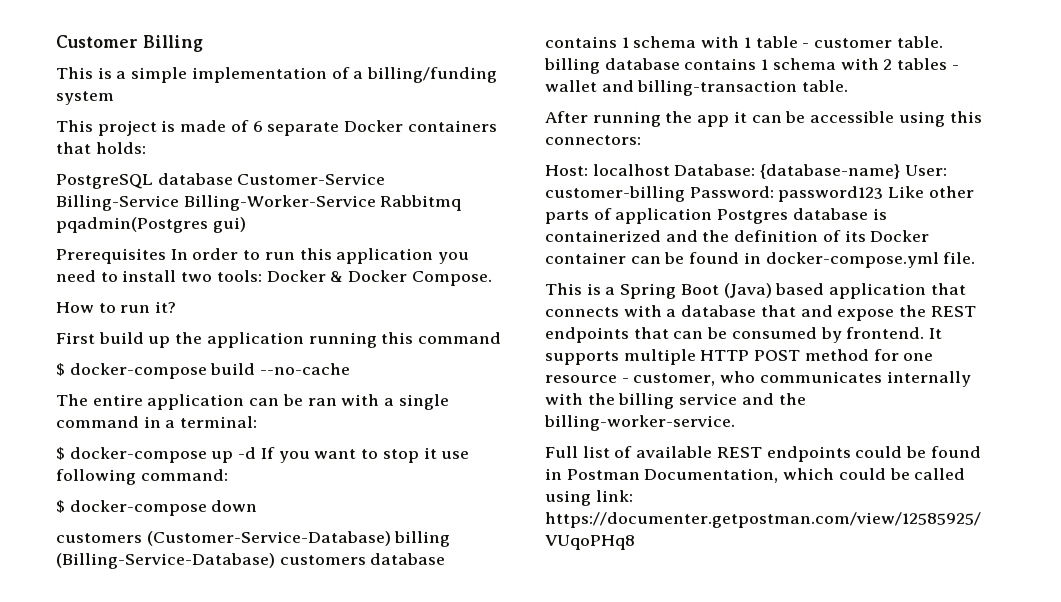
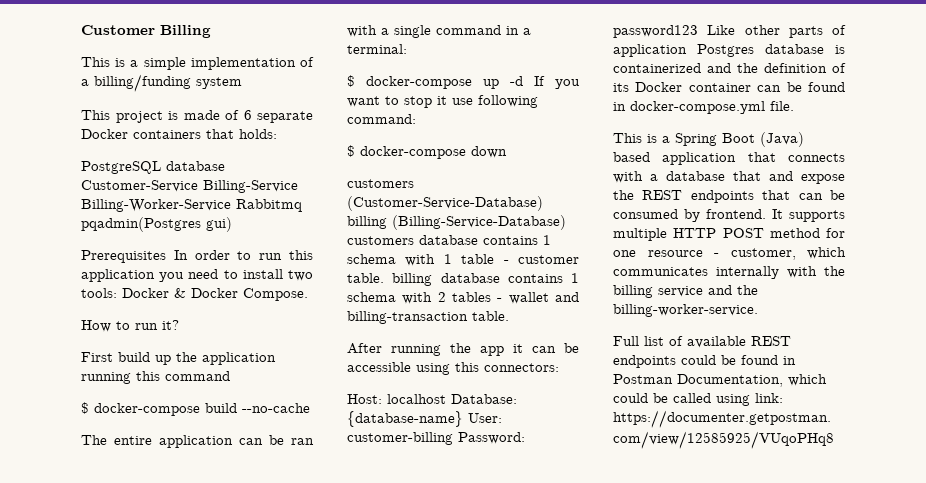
- It supports multiple HTTP POST method for one resource - customer, who communicates internally with the billing service and the billing-worker-service.
+ It supports multiple HTTP POST method for one resource - customer, which communicates internally with the billing service and the billing-worker-service.

